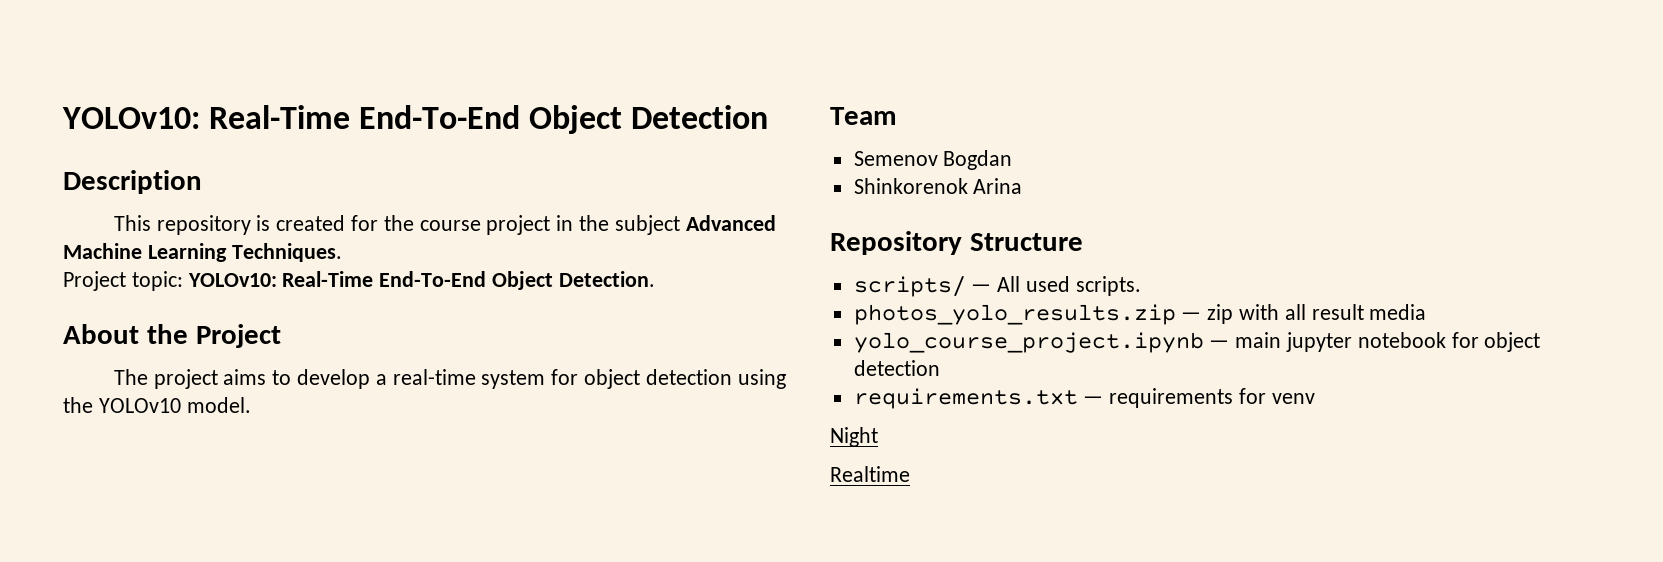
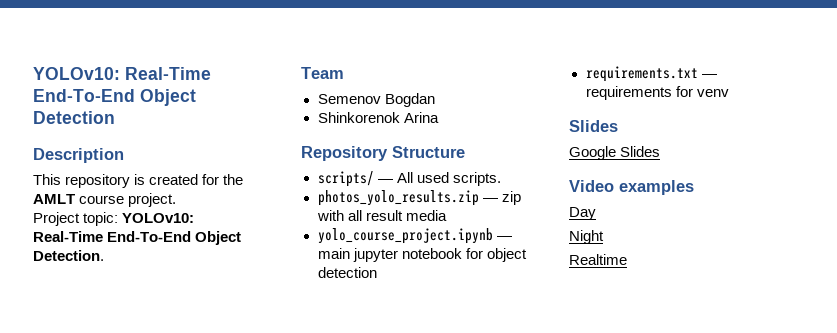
- This repository is created for the course project in the subject Advanced Machine Learning Techniques.
+ This repository is created for the AMLT course project.
- About the Project
- The project aims to develop a real-time system for object detection using the YOLOv10 model.
  requirements.txt — requirements for venv
+ Slides
+ Google Slides
+ Video examples
+ Day

